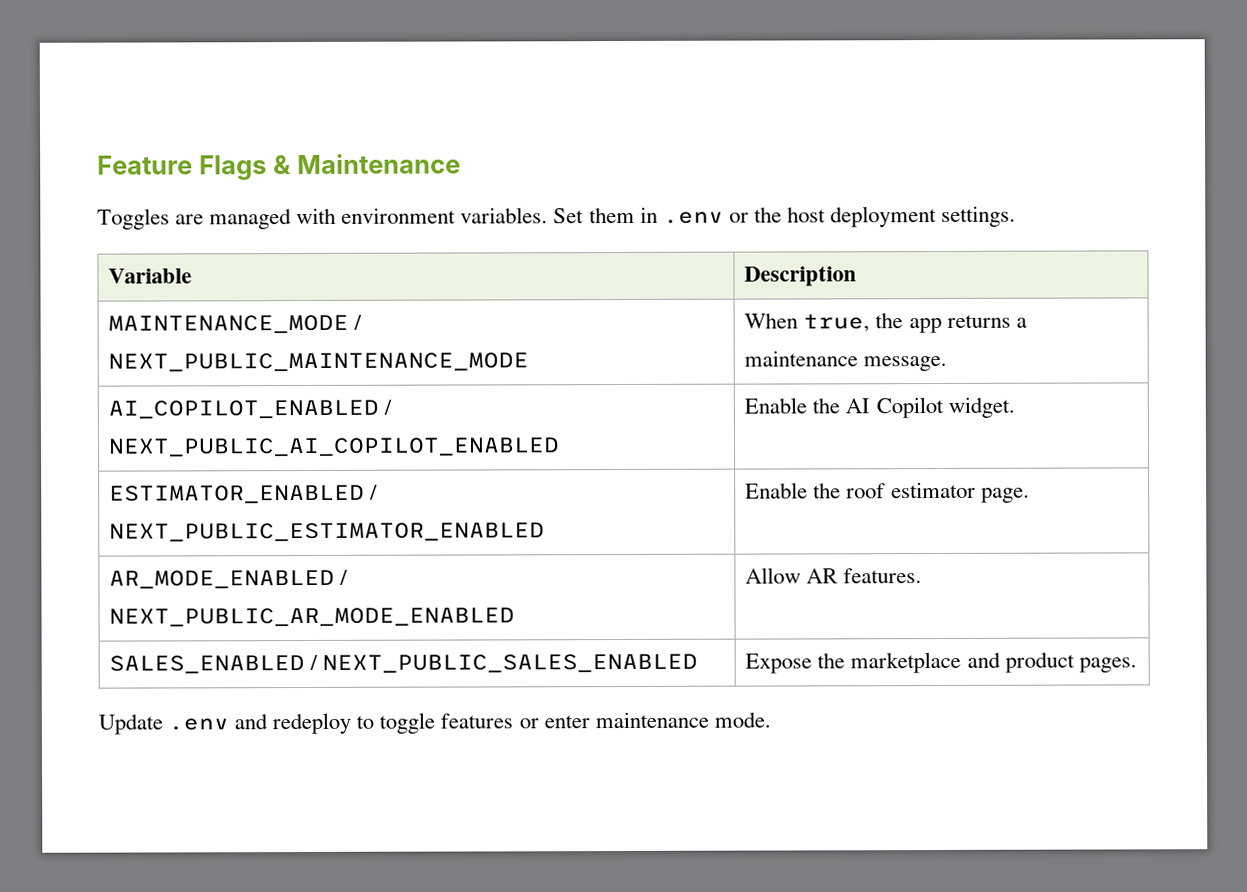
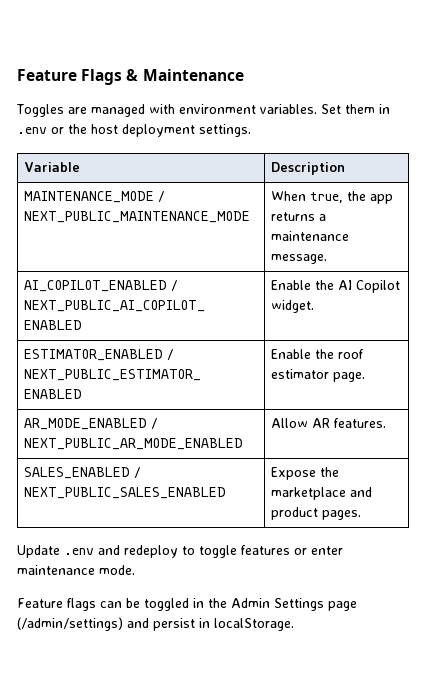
+ Feature flags can be toggled in the Admin Settings page (/admin/settings) and persist in localStorage.

